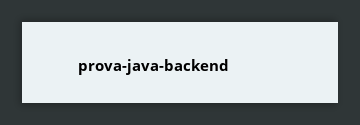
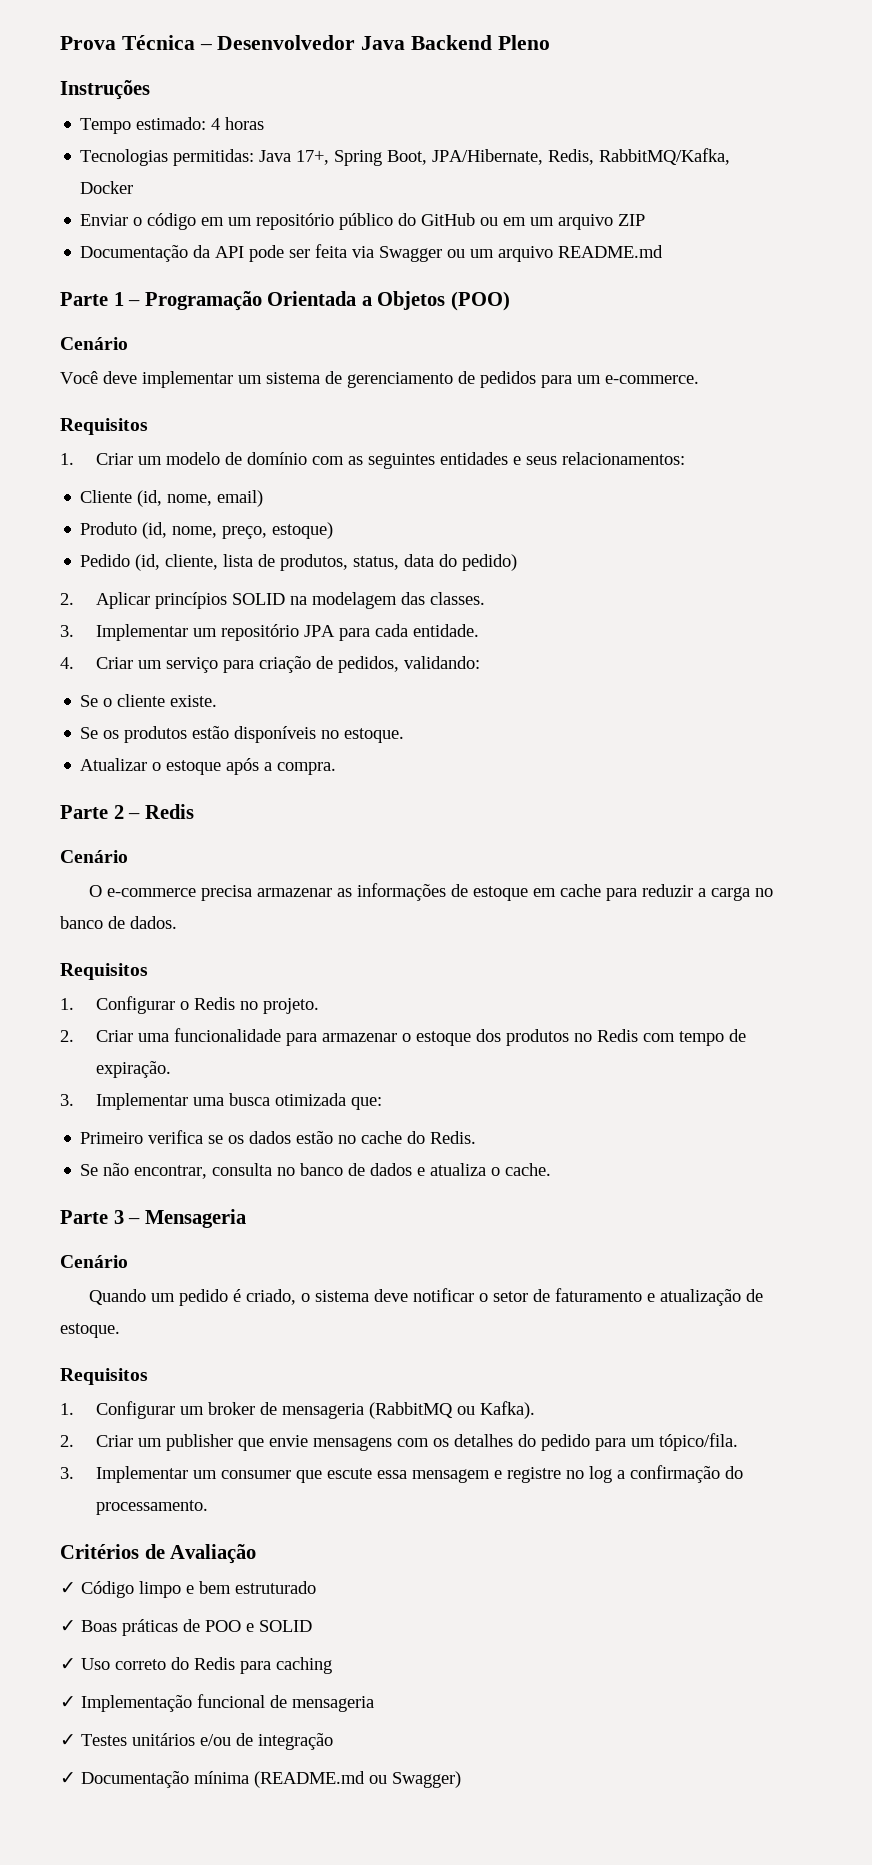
- prova-java-backend
+ Prova Técnica – Desenvolvedor Java Backend Pleno
+ Instruções
+ Tempo estimado: 4 horas
+ Tecnologias permitidas: Java 17+, Spring Boot, JPA/Hibernate, Redis, RabbitMQ/Kafka, Docker
+ Enviar o código em um repositório público do GitHub ou em um arquivo ZIP
+ Documentação da API pode ser feita via Swagger ou um arquivo README.md
+ Parte 1 – Programação Orientada a Objetos (POO)
+ Cenário
+ Você deve implementar um sistema de gerenciamento de pedidos para um e-commerce.
+ Requisitos
+ 1. Criar um modelo de domínio com as seguintes entidades e seus relacionamentos:
+ Cliente (id, nome, email)
+ Produto (id, nome, preço, estoque)
+ Pedido (id, cliente, lista de produtos, status, data do pedido)
+ 2. Aplicar princípios SOLID na modelagem das classes.
+ 3. Implementar um repositório JPA para cada entidade.
+ 4. Criar um serviço para criação de pedidos, validando:
+ Se o cliente existe.
+ Se os produtos estão disponíveis no estoque.
+ Atualizar o estoque após a compra.
+ Parte 2 – Redis
+ Cenário
+ O e-commerce precisa armazenar as informações de estoque em cache para reduzir a carga no banco de dados.
+ Requisitos
+ 1. Configurar o Redis no projeto.
+ 2. Criar uma funcionalidade para armazenar o estoque dos produtos no Redis com tempo de expiração.
+ 3. Implementar uma busca otimizada que:
+ Primeiro verifica se os dados estão no cache do Redis.
+ Se não encontrar, consulta no banco de dados e atualiza o cache.
+ Parte 3 – Mensageria
+ Cenário
+ Quando um pedido é criado, o sistema deve notificar o setor de faturamento e atualização de estoque.
+ Requisitos
+ 1. Configurar um broker de mensageria (RabbitMQ ou Kafka).
+ 2. Criar um publisher que envie mensagens com os detalhes do pedido para um tópico/fila.
+ 3. Implementar um consumer que escute essa mensagem e registre no log a confirmação do processamento.
+ Critérios de Avaliação
+ ✓ Código limpo e bem estruturado
+ ✓ Boas práticas de POO e SOLID
+ ✓ Uso correto do Redis para caching
+ ✓ Implementação funcional de mensageria
+ ✓ Testes unitários e/ou de integração
+ ✓ Documentação mínima (README.md ou Swagger)

